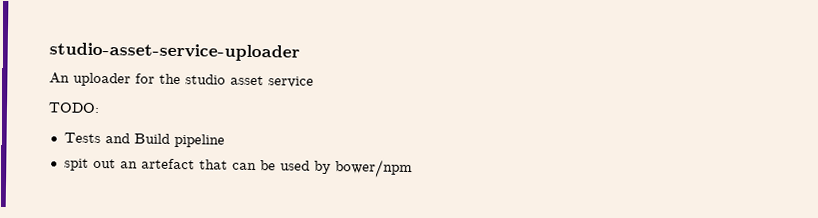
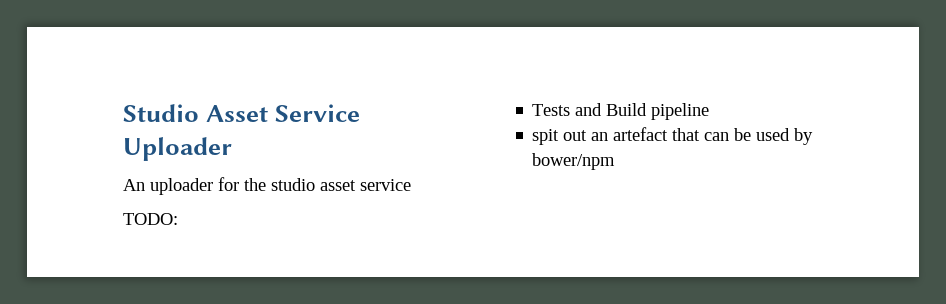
- studio-asset-service-uploader
+ Studio Asset Service Uploader

